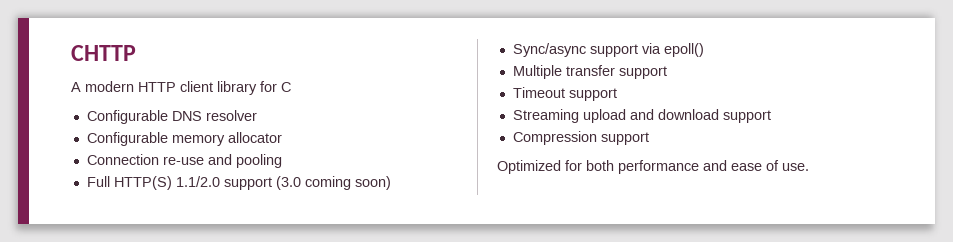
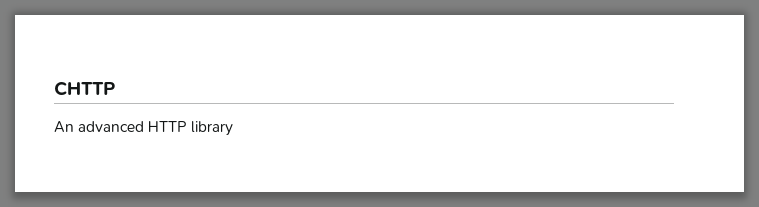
- A modern HTTP client library for C
- Configurable DNS resolver
- Configurable memory allocator
- Connection re-use and pooling
- Full HTTP(S) 1.1/2.0 support (3.0 coming soon)
- Sync/async support via epoll()
- Multiple transfer support
- Timeout support
- Streaming upload and download support
- Compression support
- Optimized for both performance and ease of use.
+ An advanced HTTP library

